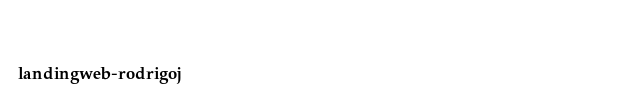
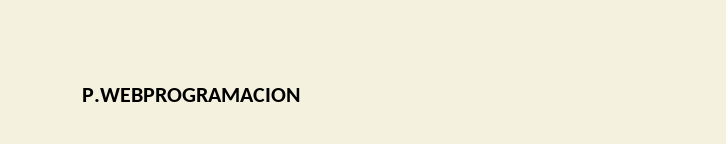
- landingweb-rodrigoj
+ P.WEBPROGRAMACION

